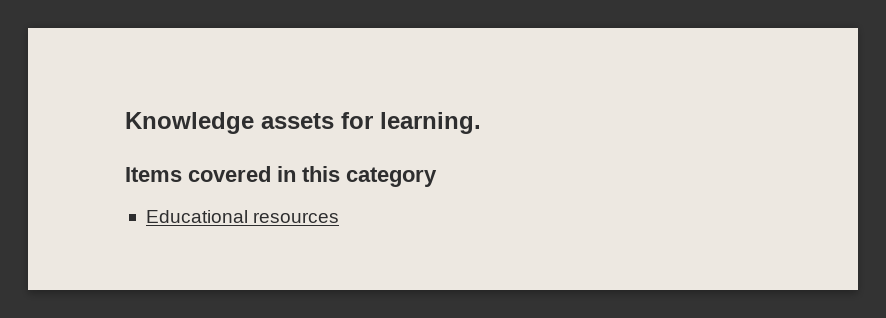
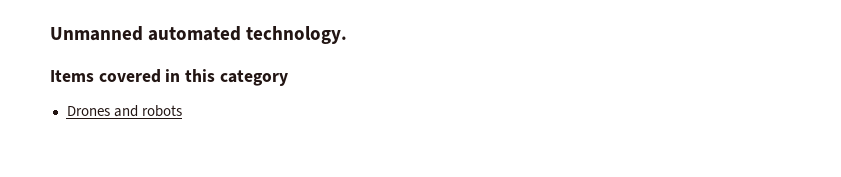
- Knowledge assets for learning.
+ Unmanned automated technology.
- Educational resources
+ Drones and robots

